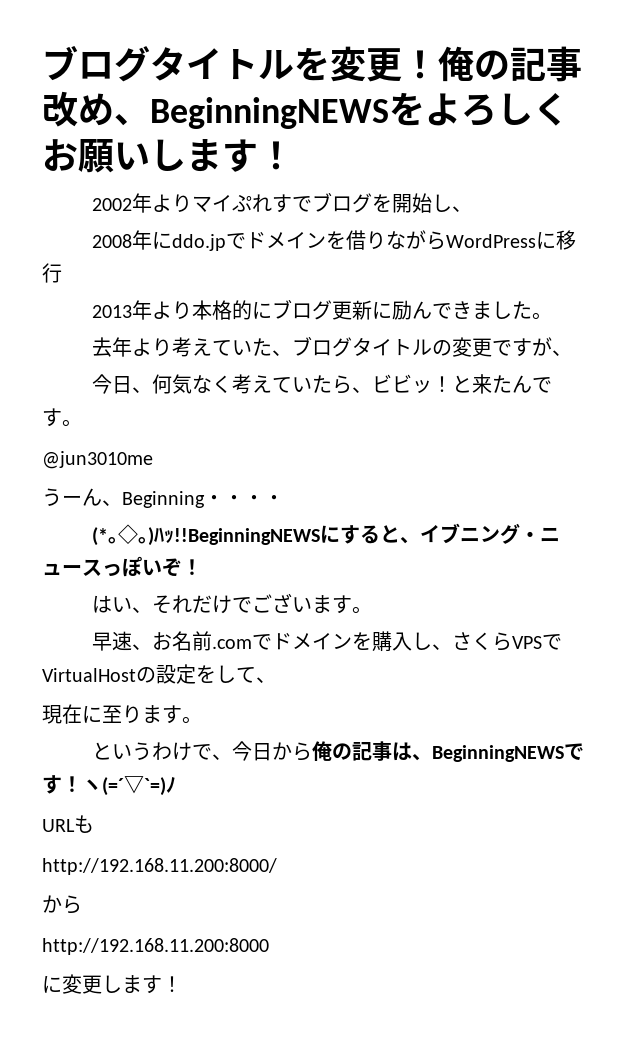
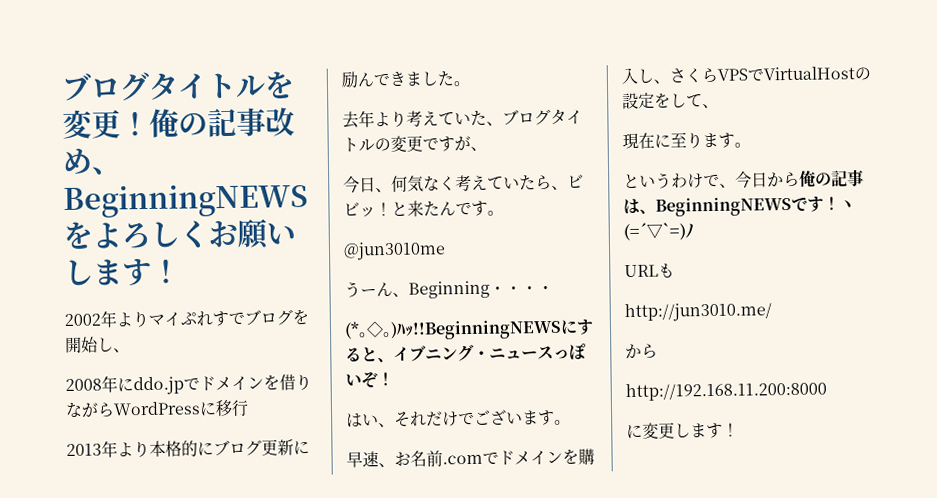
- http://192.168.11.200:8000/
+ http://jun3010.me/

